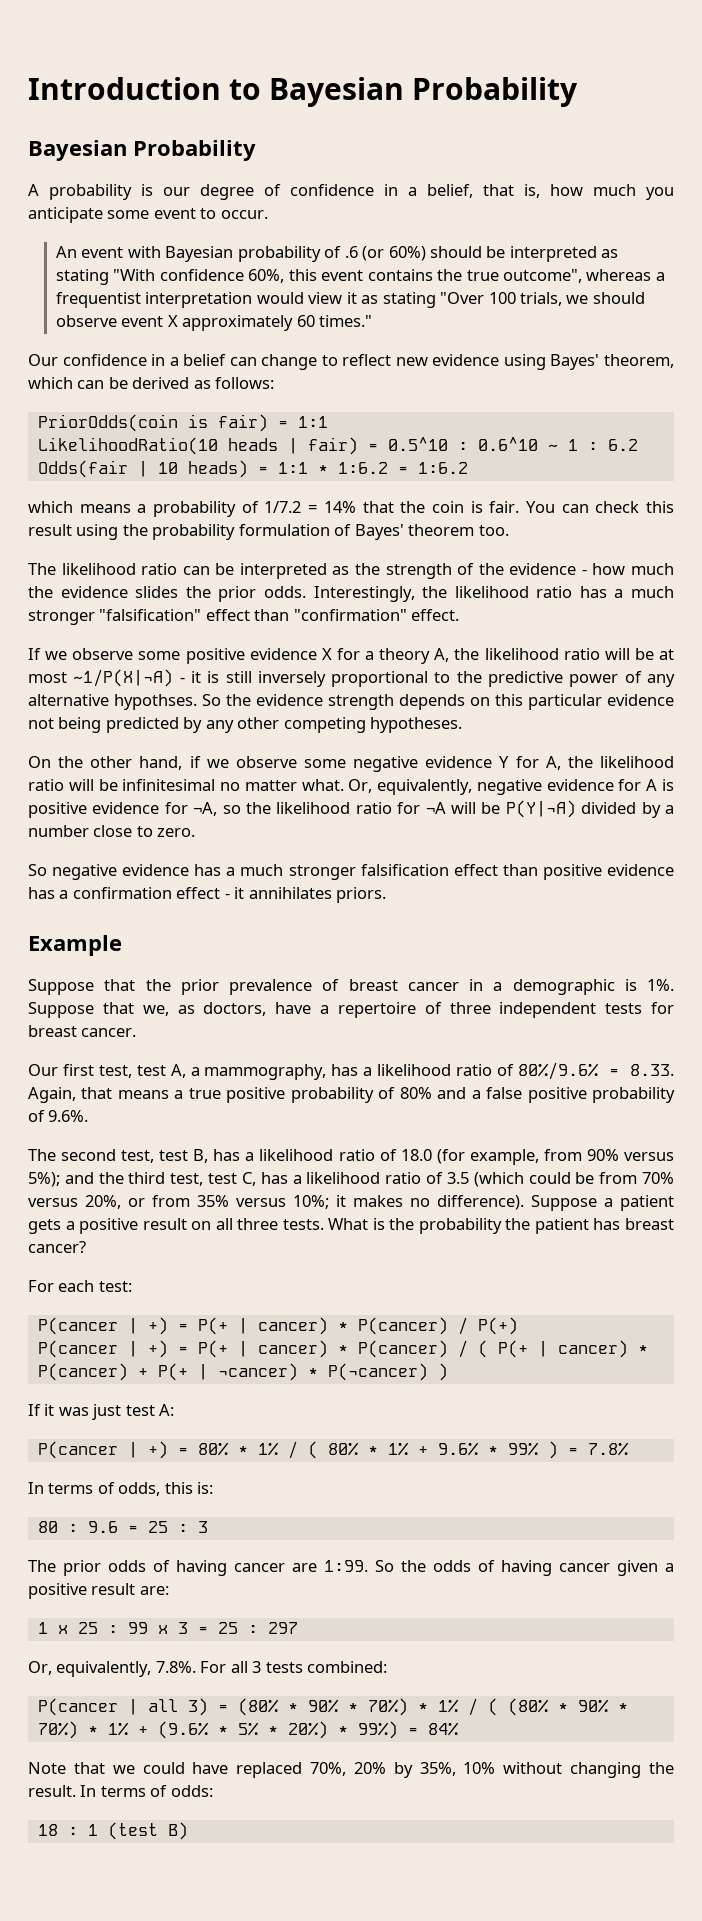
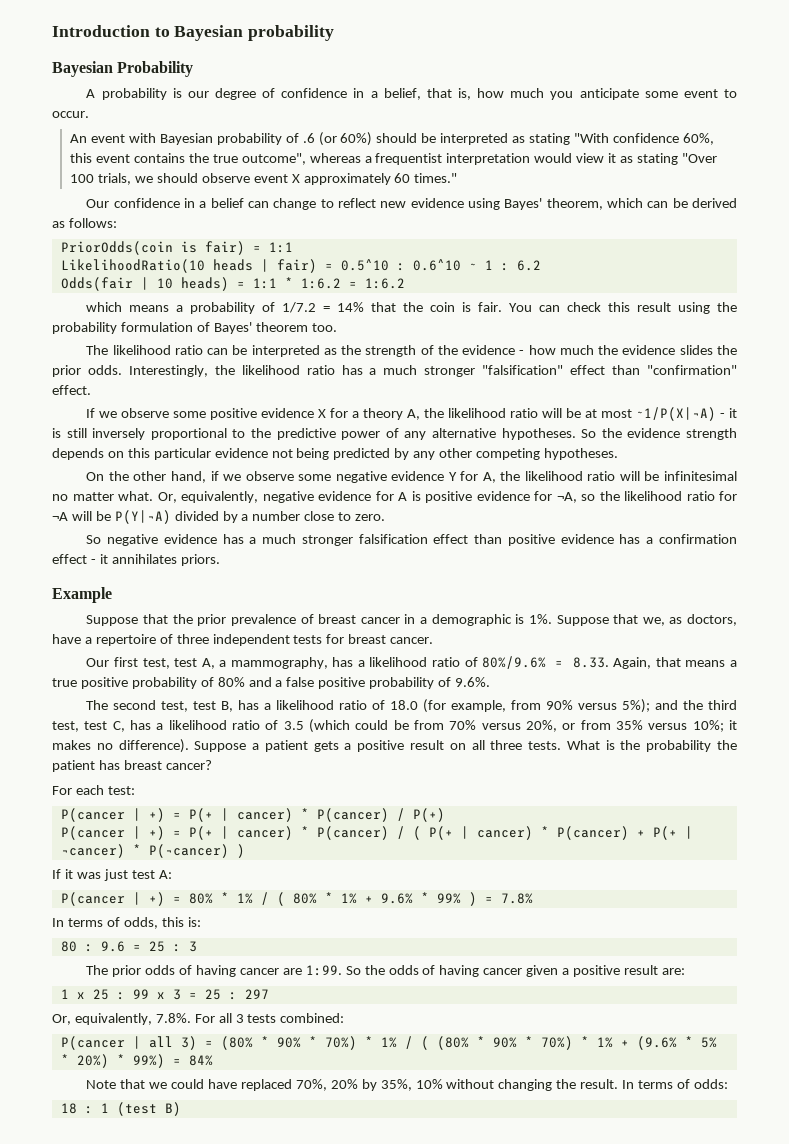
- Introduction to Bayesian Probability
+ Introduction to Bayesian probability
- If we observe some positive evidence X for a theory A, the likelihood ratio will be at most ~1/P(X|¬A) - it is still inversely proportional to the predictive power of any alternative hypothses.
+ If we observe some positive evidence X for a theory A, the likelihood ratio will be at most ~1/P(X|¬A) - it is still inversely proportional to the predictive power of any alternative hypotheses.

